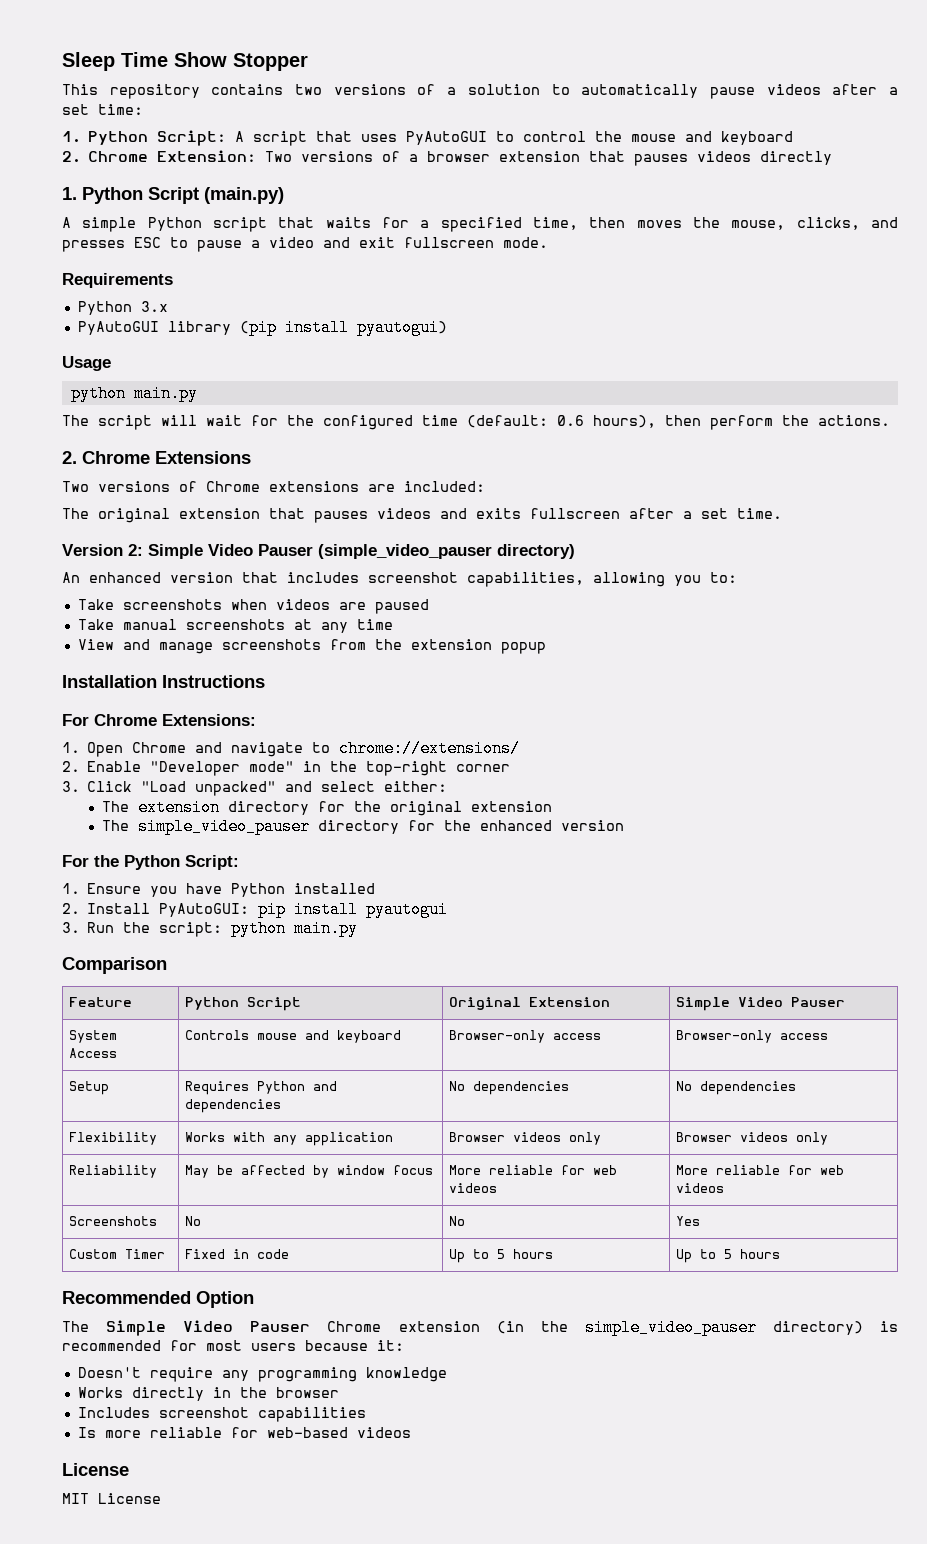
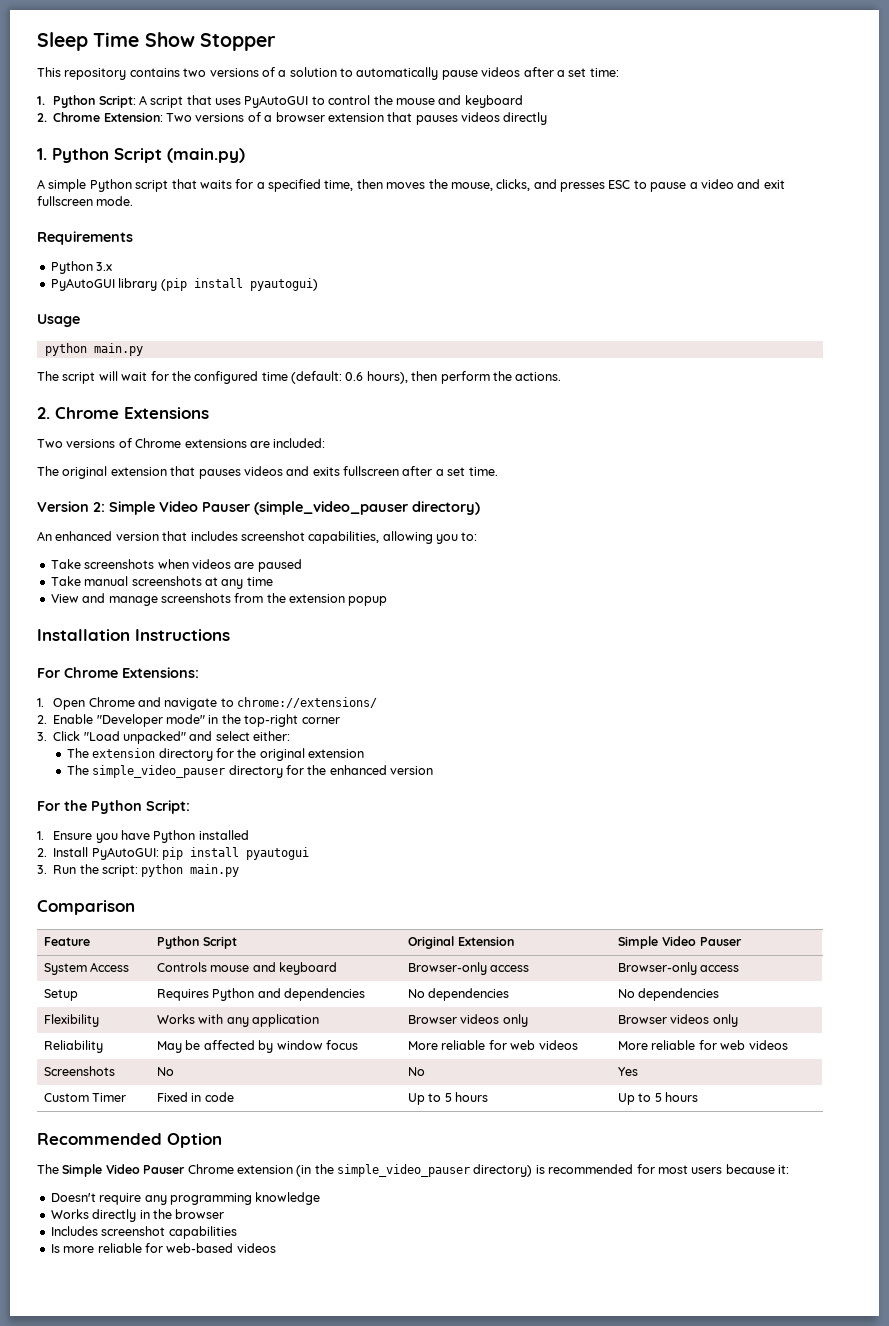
  Is more reliable for web-based videos
- License
- MIT License

